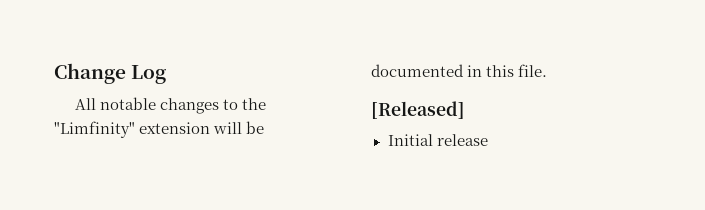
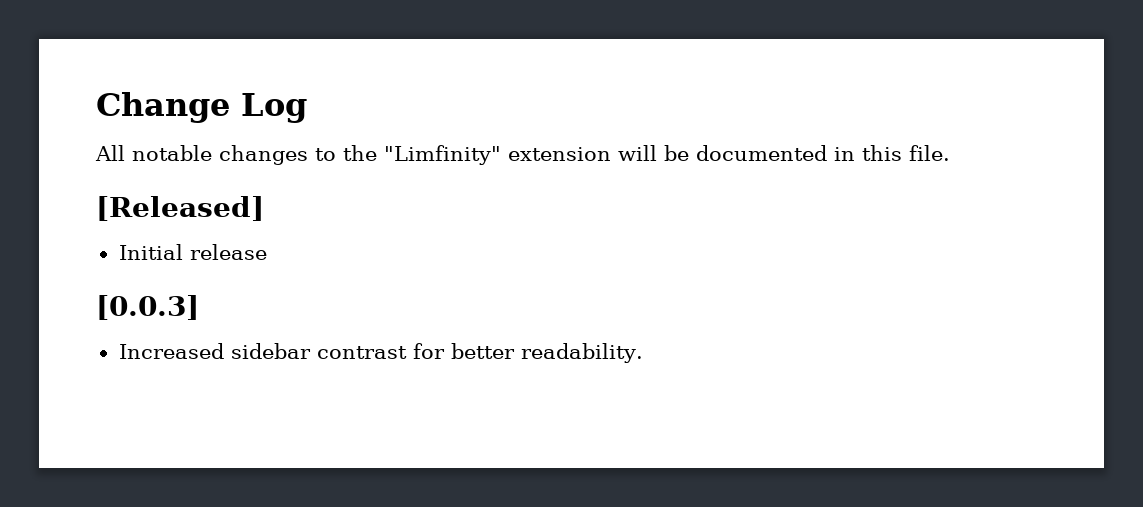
+ [0.0.3]
+ Increased sidebar contrast for better readability.

